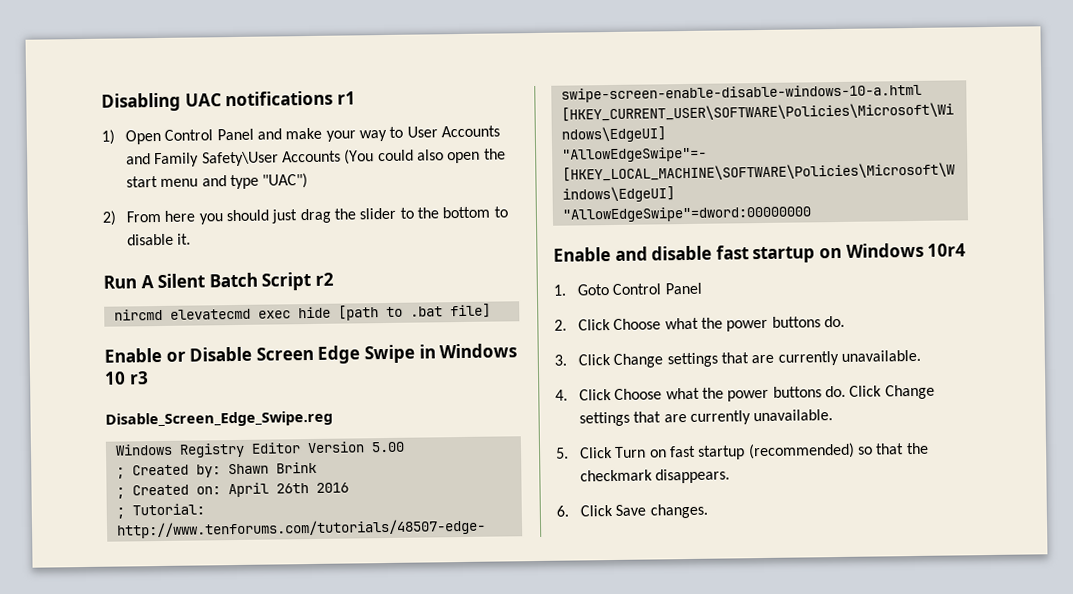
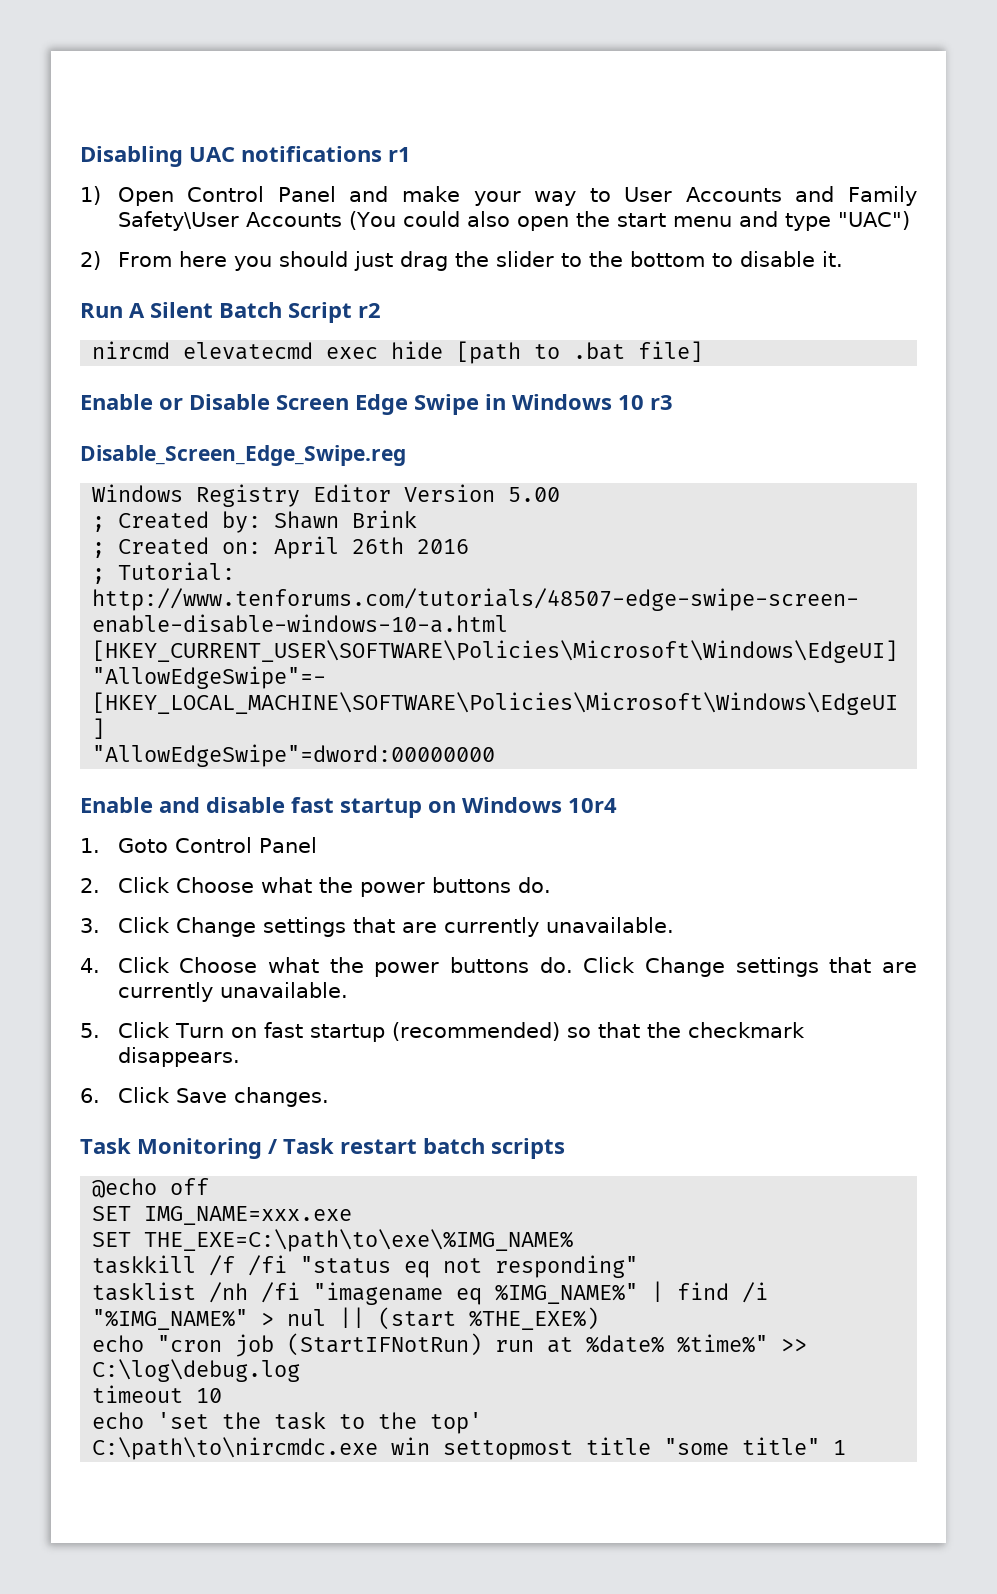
+ Task Monitoring / Task restart batch scripts
+ @echo off
+ SET IMG_NAME=xxx.exe
+ SET THE_EXE=C:\path\to\exe\%IMG_NAME%
+ taskkill /f /fi "status eq not responding"
+ tasklist /nh /fi "imagename eq %IMG_NAME%" | find /i "%IMG_NAME%" > nul || (start %THE_EXE%)
+ echo "cron job (StartIFNotRun) run at %date% %time%" >> C:\log\debug.log
+ timeout 10
+ echo 'set the task to the top'
+ C:\path\to\nircmdc.exe win settopmost title "some title" 1

